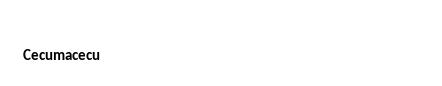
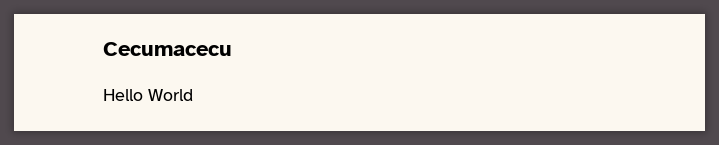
+ Hello World

